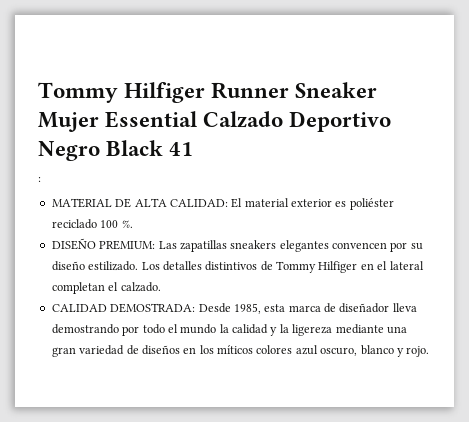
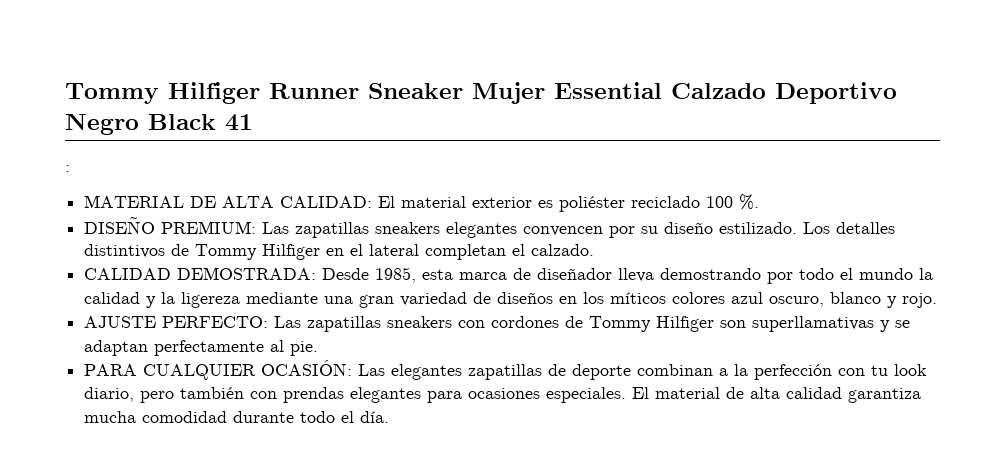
+ AJUSTE PERFECTO: Las zapatillas sneakers con cordones de Tommy Hilfiger son superllamativas y se adaptan perfectamente al pie.
+ PARA CUALQUIER OCASIÓN: Las elegantes zapatillas de deporte combinan a la perfección con tu look diario, pero también con prendas elegantes para ocasiones especiales. El material de alta calidad garantiza mucha comodidad durante todo el día.

